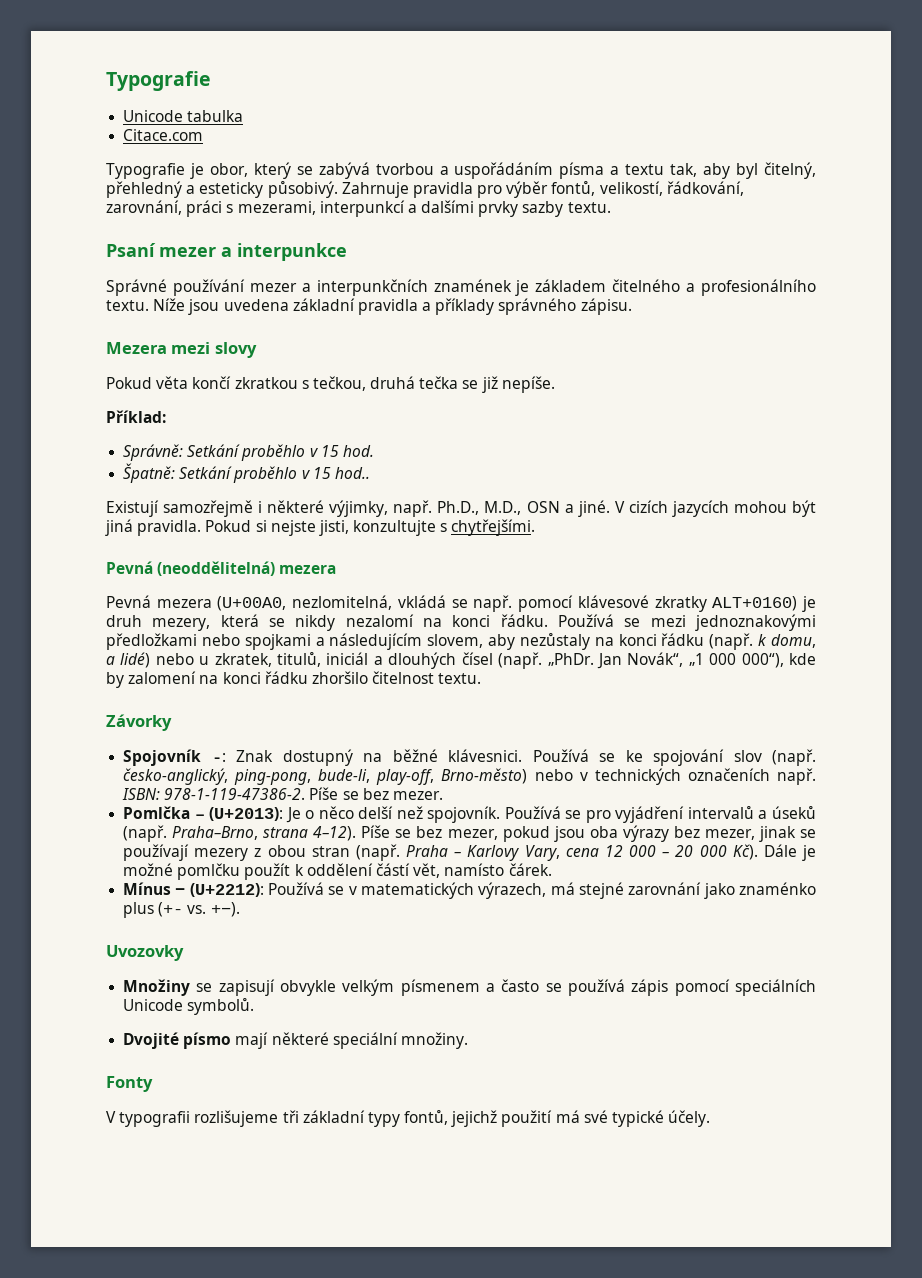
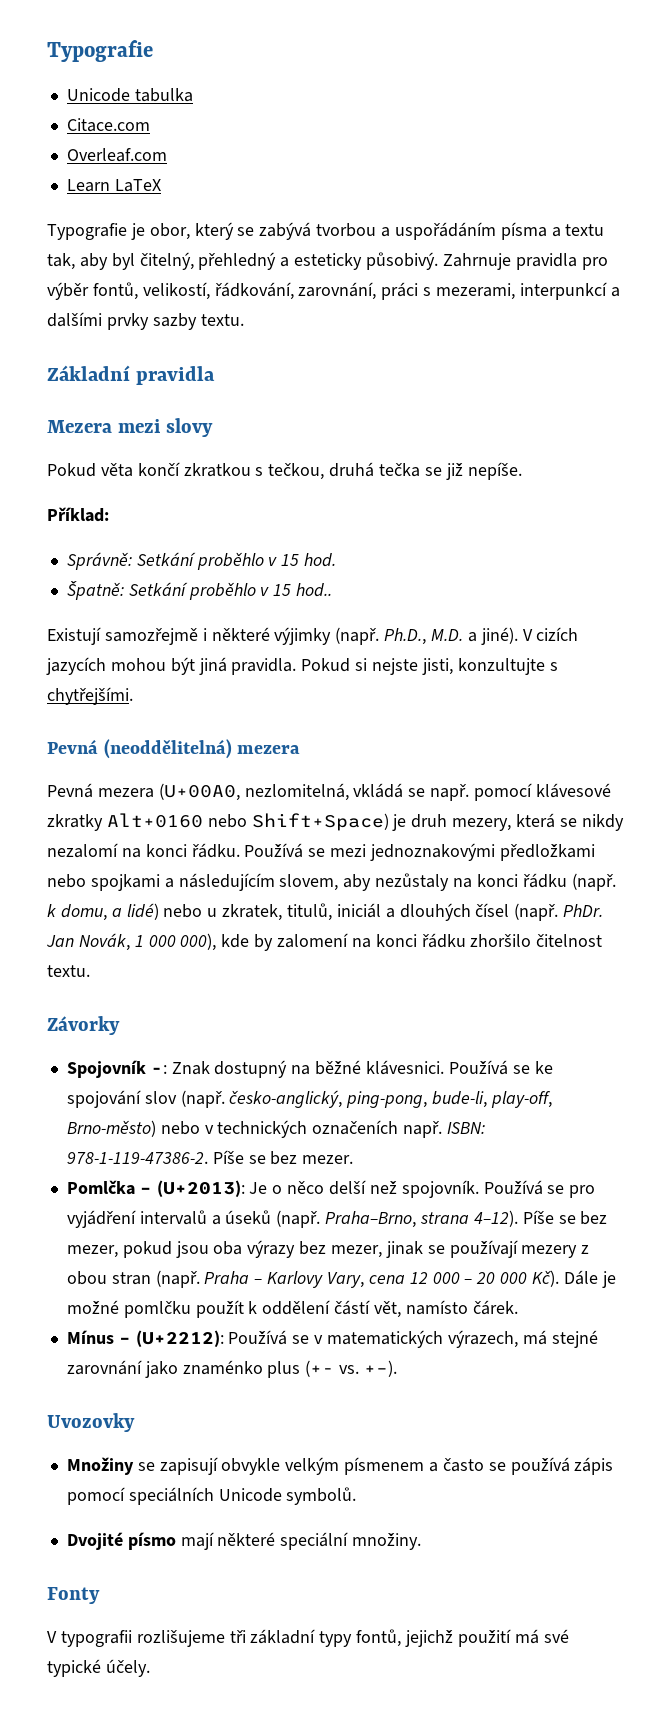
+ Overleaf.com
+ Learn LaTeX
- Psaní mezer a interpunkce
- Správné používání mezer a interpunkčních znamének je základem čitelného a profesionálního textu. Níže jsou uvedena základní pravidla a příklady správného zápisu.
+ Základní pravidla
- Existují samozřejmě i některé výjimky, např. Ph.D., M.D., OSN a jiné.
+ Existují samozřejmě i některé výjimky (např. Ph.D., M.D. a jiné).
- Pevná mezera (U+00A0, nezlomitelná, vkládá se např. pomocí klávesové zkratky ALT+0160) je druh mezery, která se nikdy nezalomí na konci řádku.
+ Pevná mezera (U+00A0, nezlomitelná, vkládá se např. pomocí klávesové zkratky Alt+0160 nebo Shift+Space) je druh mezery, která se nikdy nezalomí na konci řádku.
- „PhDr. Jan Novák“, „1 000 000“), kde by zalomení na konci řádku zhoršilo čitelnost textu.
+ PhDr. Jan Novák, 1 000 000), kde by zalomení na konci řádku zhoršilo čitelnost textu.

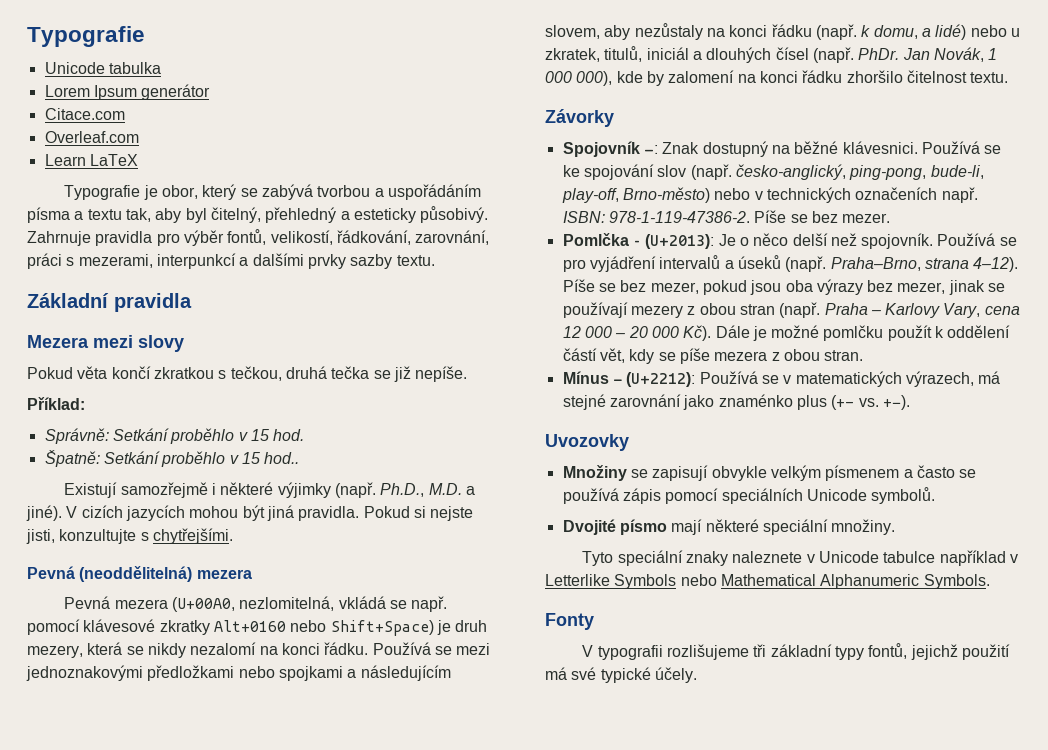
+ Lorem Ipsum generátor
- Praha – Karlovy Vary, cena 12 000 – 20 000 Kč). Dále je možné pomlčku použít k oddělení částí vět, namísto čárek.
+ Praha – Karlovy Vary, cena 12 000 – 20 000 Kč). Dále je možné pomlčku použít k oddělení částí vět, kdy se píše mezera z obou stran.
+ Tyto speciální znaky naleznete v Unicode tabulce například v Letterlike Symbols nebo Mathematical Alphanumeric Symbols.

